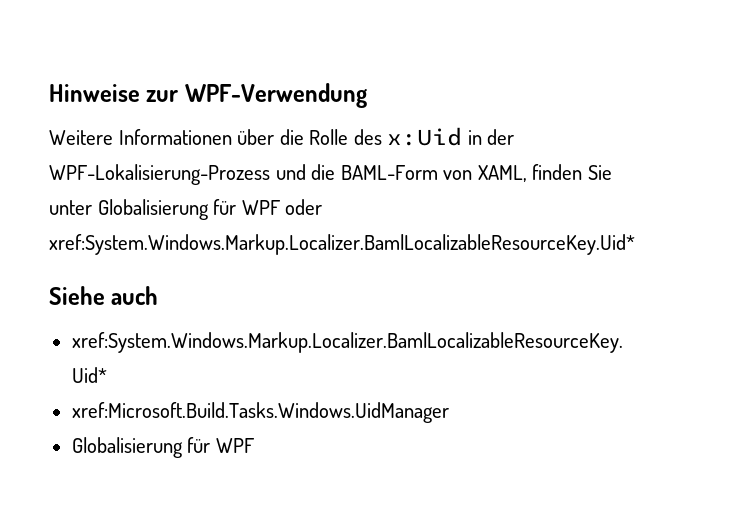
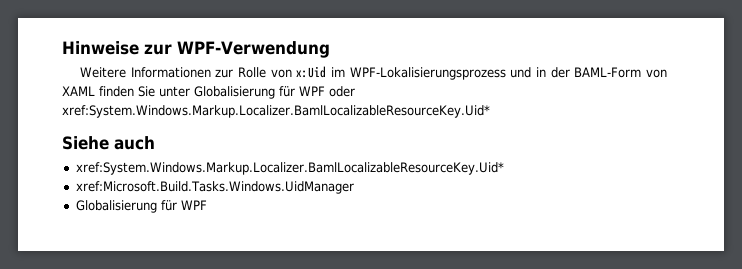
- Weitere Informationen über die Rolle des x:Uid in der WPF-Lokalisierung-Prozess und die BAML-Form von XAML, finden Sie unter Globalisierung für WPF oder xref:System.Windows.Markup.Localizer.BamlLocalizableResourceKey.Uid*
+ Weitere Informationen zur Rolle von x:Uid im WPF-Lokalisierungsprozess und in der BAML-Form von XAML finden Sie unter Globalisierung für WPF oder xref:System.Windows.Markup.Localizer.BamlLocalizableResourceKey.Uid*

